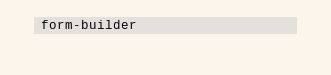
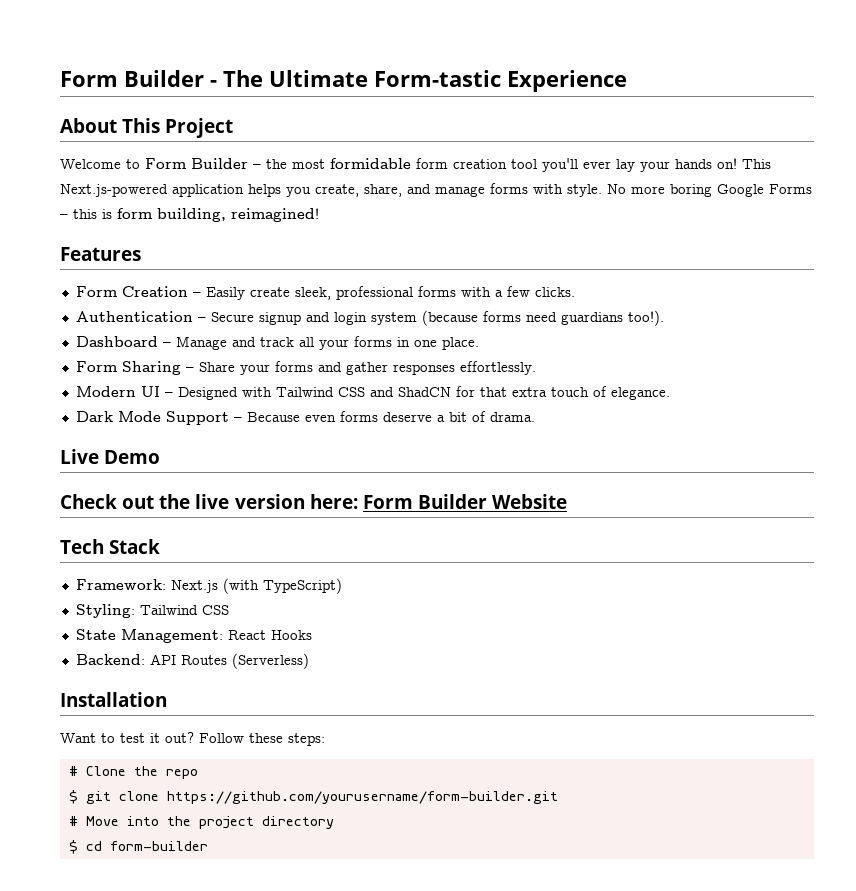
- form-builder
+ Form Builder - The Ultimate Form-tastic Experience
+ About This Project
+ Welcome to Form Builder – the most formidable form creation tool you'll ever lay your hands on! This Next.js-powered application helps you create, share, and manage forms with style. No more boring Google Forms – this is form building, reimagined!
+ Features
+ Form Creation – Easily create sleek, professional forms with a few clicks.
+ Authentication – Secure signup and login system (because forms need guardians too!).
+ Dashboard – Manage and track all your forms in one place.
+ Form Sharing – Share your forms and gather responses effortlessly.
+ Modern UI – Designed with Tailwind CSS and ShadCN for that extra touch of elegance.
+ Dark Mode Support – Because even forms deserve a bit of drama.
+ Live Demo
+ Check out the live version here: Form Builder Website
+ Tech Stack
+ Framework: Next.js (with TypeScript)
+ Styling: Tailwind CSS
+ State Management: React Hooks
+ Backend: API Routes (Serverless)
+ Installation
+ Want to test it out? Follow these steps:
+ # Clone the repo
+ $ git clone https://github.com/yourusername/form-builder.git
+ # Move into the project directory
+ $ cd form-builder

